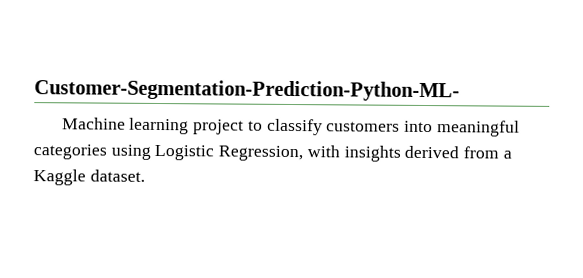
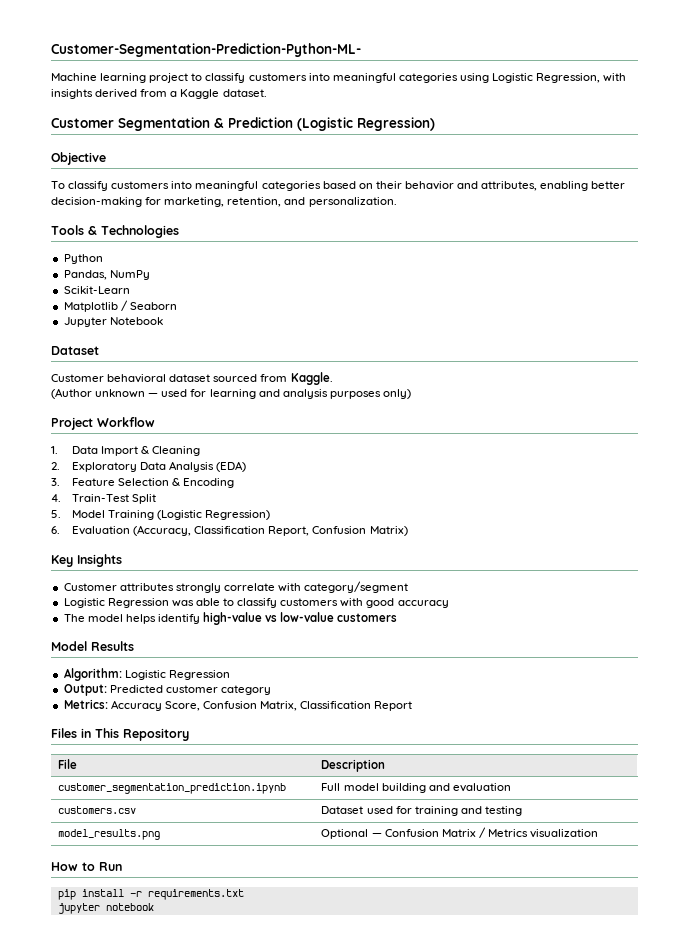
+ Customer Segmentation & Prediction (Logistic Regression)
+ Objective
+ To classify customers into meaningful categories based on their behavior and attributes, enabling better decision-making for marketing, retention, and personalization.
+ Tools & Technologies
+ Python
+ Pandas, NumPy
+ Scikit-Learn
+ Matplotlib / Seaborn
+ Jupyter Notebook
+ Dataset
+ Customer behavioral dataset sourced from Kaggle.
+ (Author unknown — used for learning and analysis purposes only)
+ Project Workflow
+ 1. Data Import & Cleaning
+ 2. Exploratory Data Analysis (EDA)
+ 3. Feature Selection & Encoding
+ 4. Train-Test Split
+ 5. Model Training (Logistic Regression)
+ 6. Evaluation (Accuracy, Classification Report, Confusion Matrix)
+ Key Insights
+ Customer attributes strongly correlate with category/segment
+ Logistic Regression was able to classify customers with good accuracy
+ The model helps identify high-value vs low-value customers
+ Model Results
+ Algorithm: Logistic Regression
+ Output: Predicted customer category
+ Metrics: Accuracy Score, Confusion Matrix, Classification Report
+ Files in This Repository
+ File | Description
+ customer_segmentation_prediction.ipynb | Full model building and evaluation
+ customers.csv | Dataset used for training and testing
+ model_results.png | Optional — Confusion Matrix / Metrics visualization
+ How to Run
+ pip install -r requirements.txt
+ jupyter notebook

